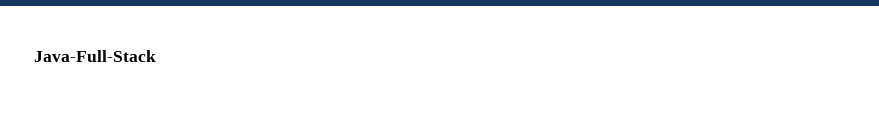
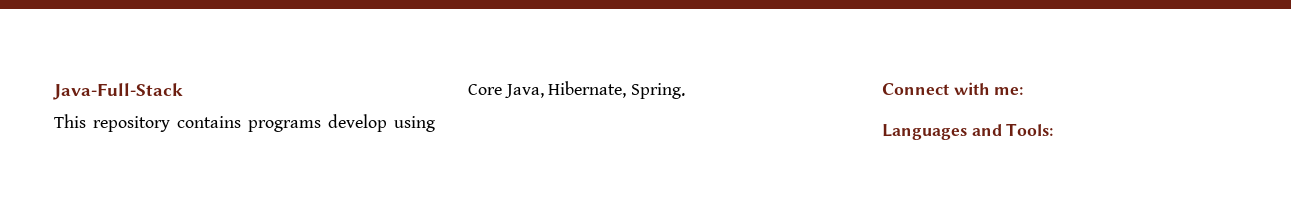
+ This repository contains programs develop using Core Java, Hibernate, Spring.
+ Connect with me:
+ Languages and Tools:

